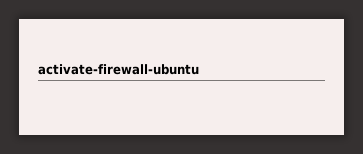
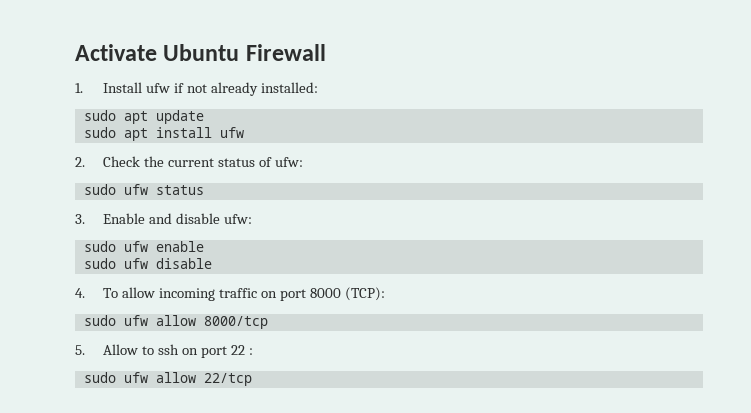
- activate-firewall-ubuntu
+ Activate Ubuntu Firewall
+ 1. Install ufw if not already installed:
+ sudo apt update
+ sudo apt install ufw
+ 2. Check the current status of ufw:
+ sudo ufw status
+ 3. Enable and disable ufw:
+ sudo ufw enable
+ sudo ufw disable
+ 4. To allow incoming traffic on port 8000 (TCP):
+ sudo ufw allow 8000/tcp
+ 5. Allow to ssh on port 22 :
+ sudo ufw allow 22/tcp

